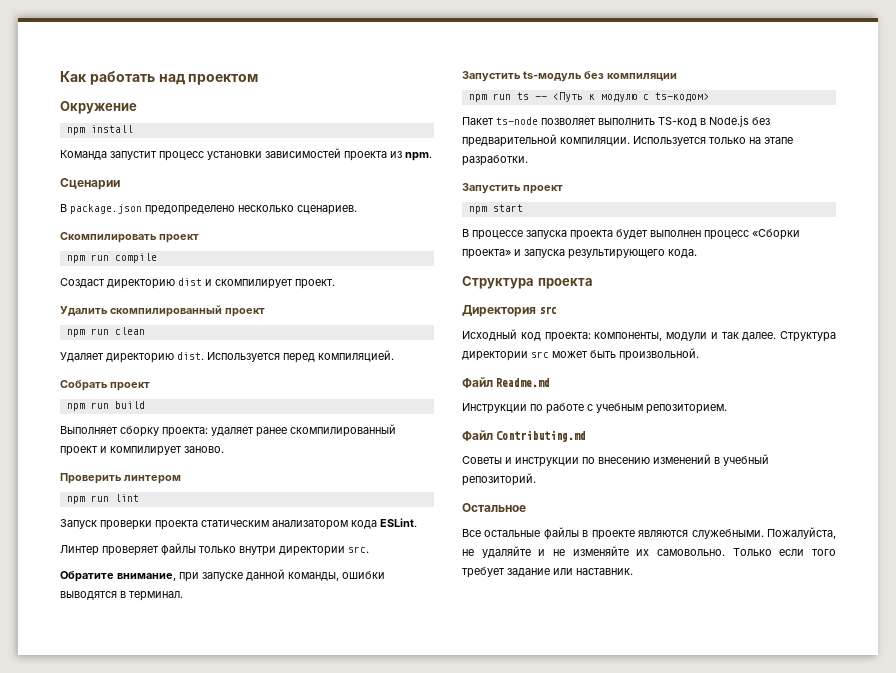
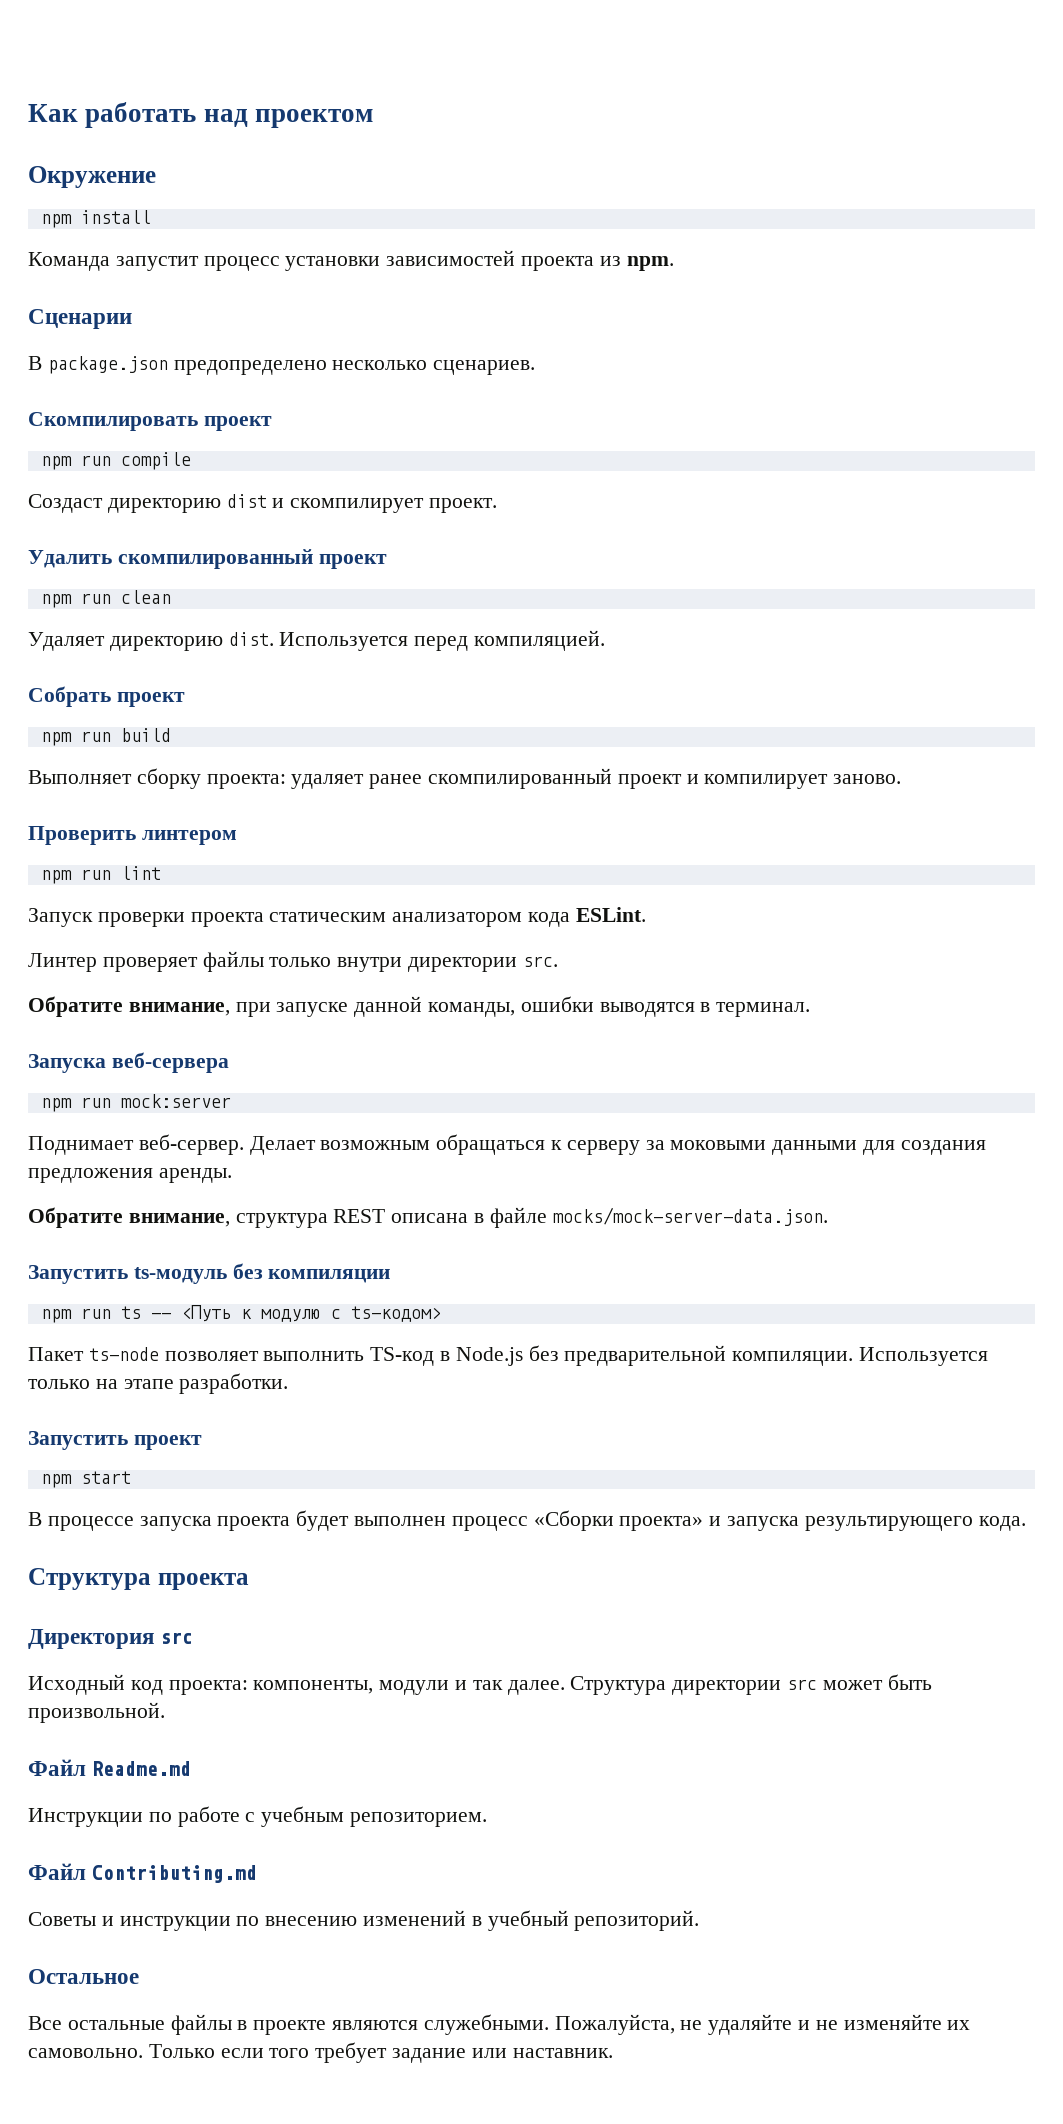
+ Запуска веб-сервера
+ npm run mock:server
+ Поднимает веб-сервер. Делает возможным обращаться к серверу за моковыми данными для создания предложения аренды.
+ Обратите внимание, структура REST описана в файле mocks/mock-server-data.json.

